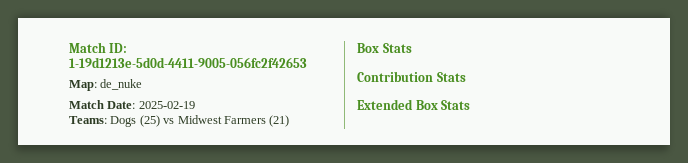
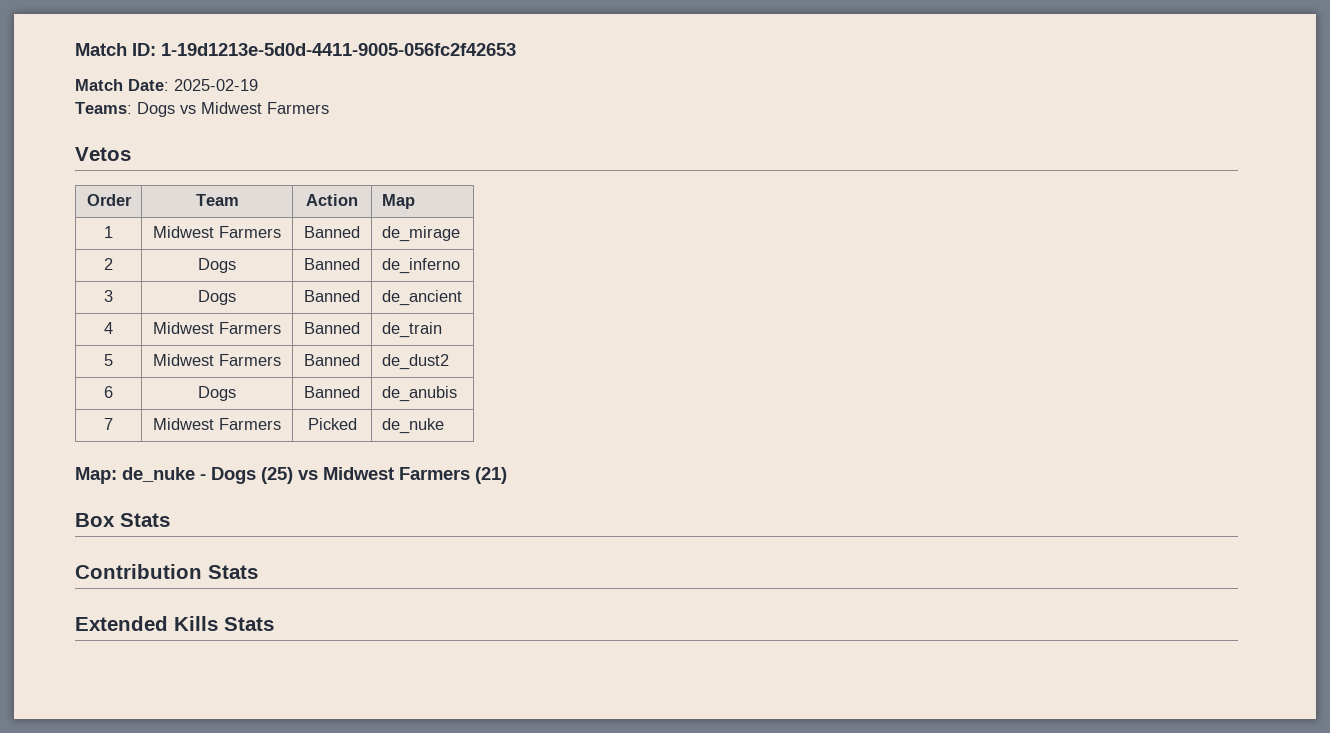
- Map: de_nuke
- Teams: Dogs (25) vs Midwest Farmers (21)
+ Teams: Dogs vs Midwest Farmers
+ Vetos
+ Order | Team | Action | Map
+ 1 | Midwest Farmers | Banned | de_mirage
+ 2 | Dogs | Banned | de_inferno
+ 3 | Dogs | Banned | de_ancient
+ 4 | Midwest Farmers | Banned | de_train
+ 5 | Midwest Farmers | Banned | de_dust2
+ 6 | Dogs | Banned | de_anubis
+ 7 | Midwest Farmers | Picked | de_nuke
+ Map: de_nuke - Dogs (25) vs Midwest Farmers (21)
- Extended Box Stats
+ Extended Kills Stats

